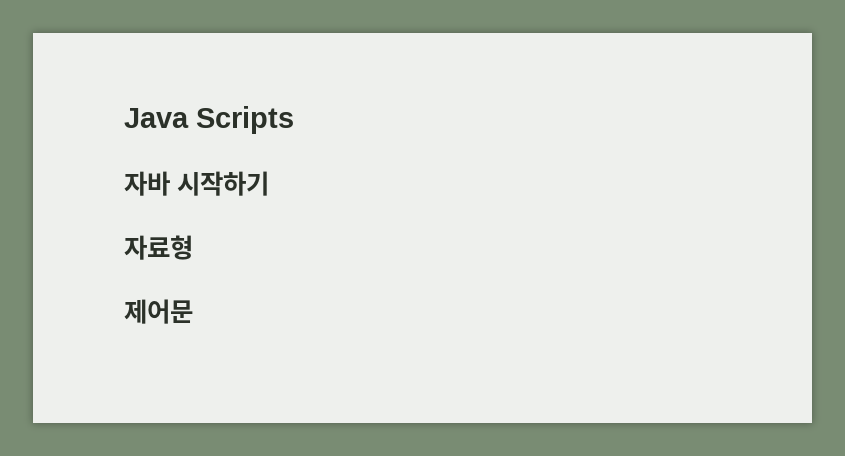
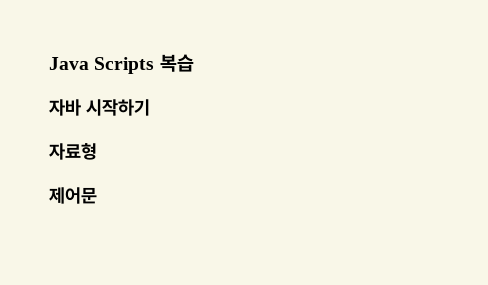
- Java Scripts
+ Java Scripts 복습

